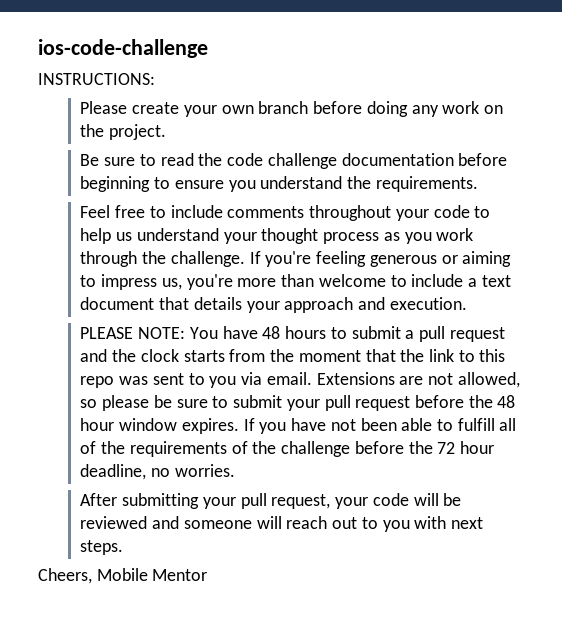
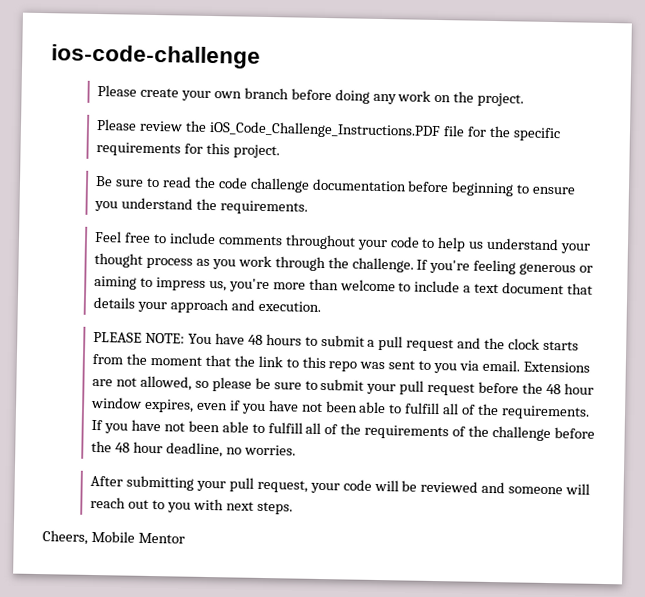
- INSTRUCTIONS:
+ Please review the iOS_Code_Challenge_Instructions.PDF file for the specific requirements for this project.
- Extensions are not allowed, so please be sure to submit your pull request before the 48 hour window expires.
+ Extensions are not allowed, so please be sure to submit your pull request before the 48 hour window expires, even if you have not been able to fulfill all of the requirements.
- If you have not been able to fulfill all of the requirements of the challenge before the 72 hour deadline, no worries.
+ If you have not been able to fulfill all of the requirements of the challenge before the 48 hour deadline, no worries.

